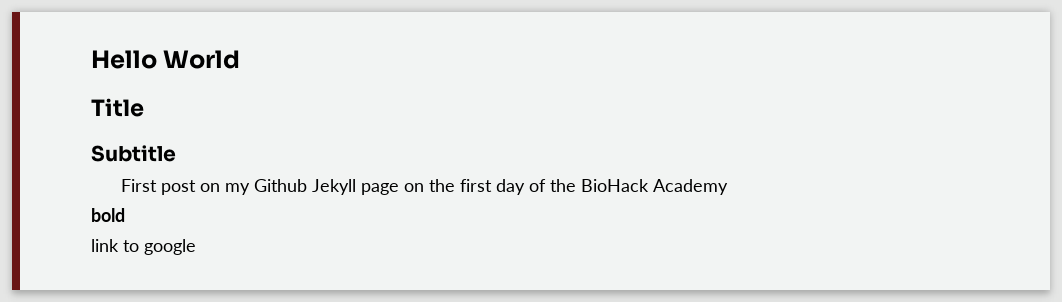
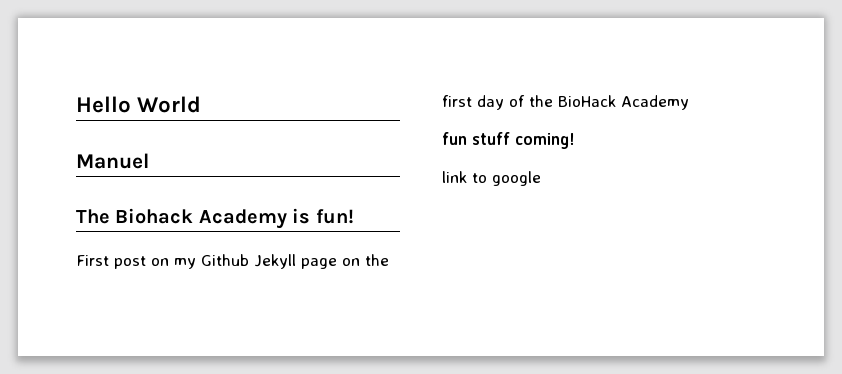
- Title
- Subtitle
+ Manuel
+ The Biohack Academy is fun!
- bold
+ fun stuff coming!

